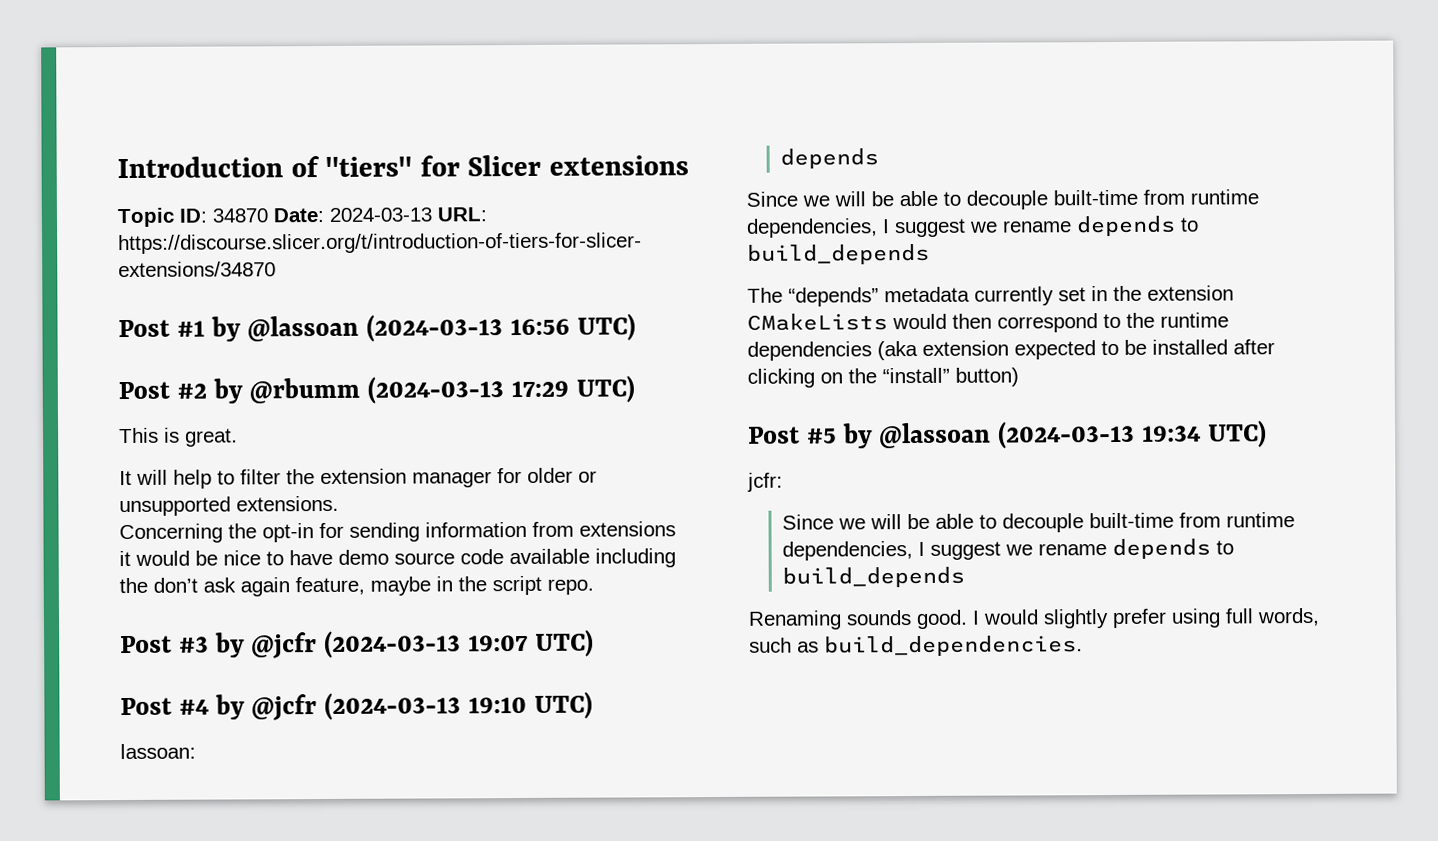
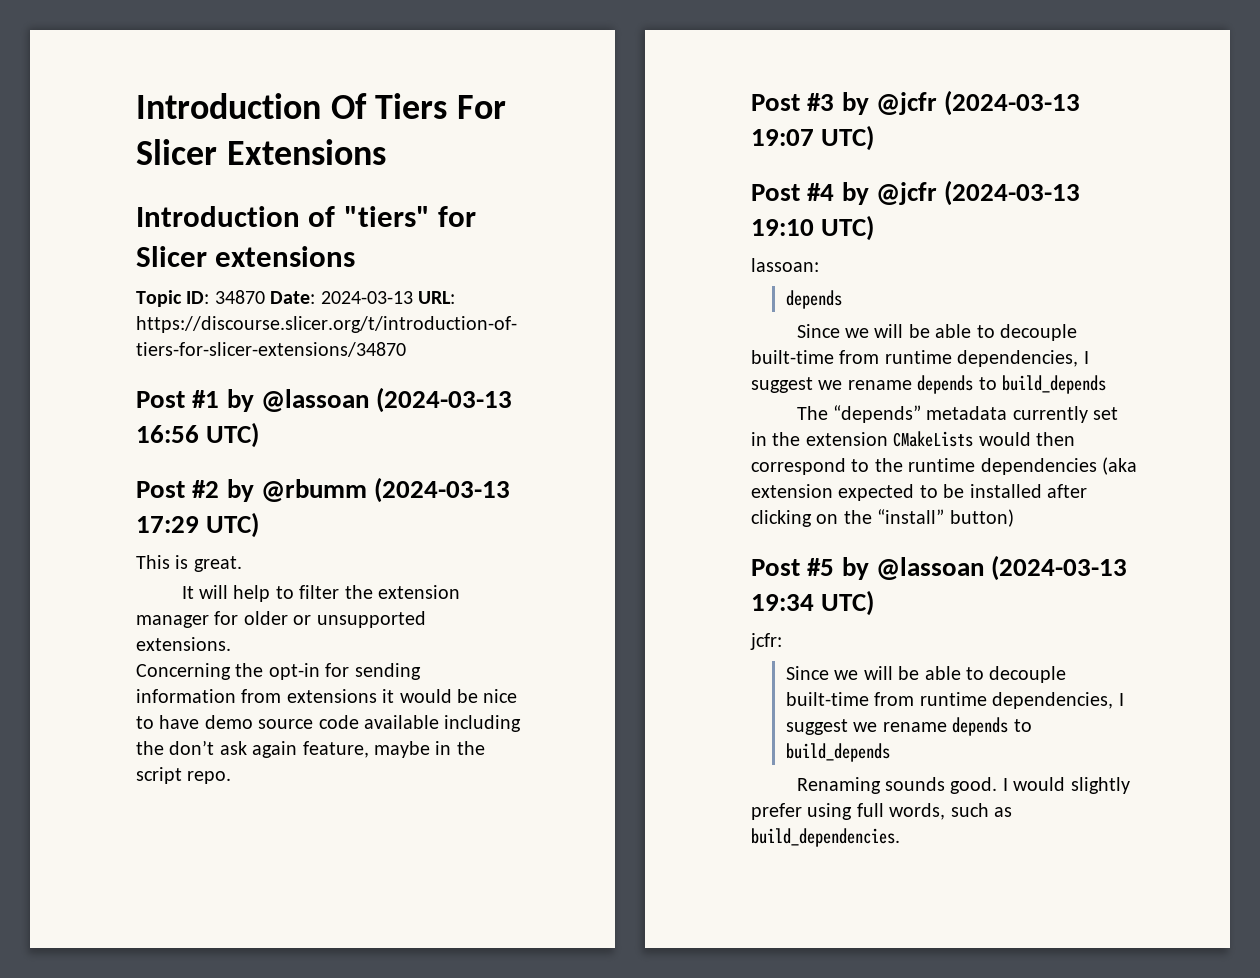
+ Introduction Of Tiers For Slicer Extensions

